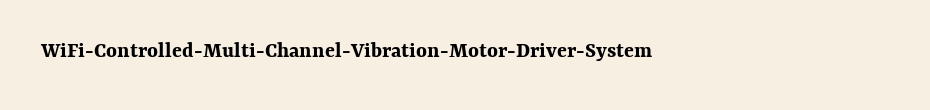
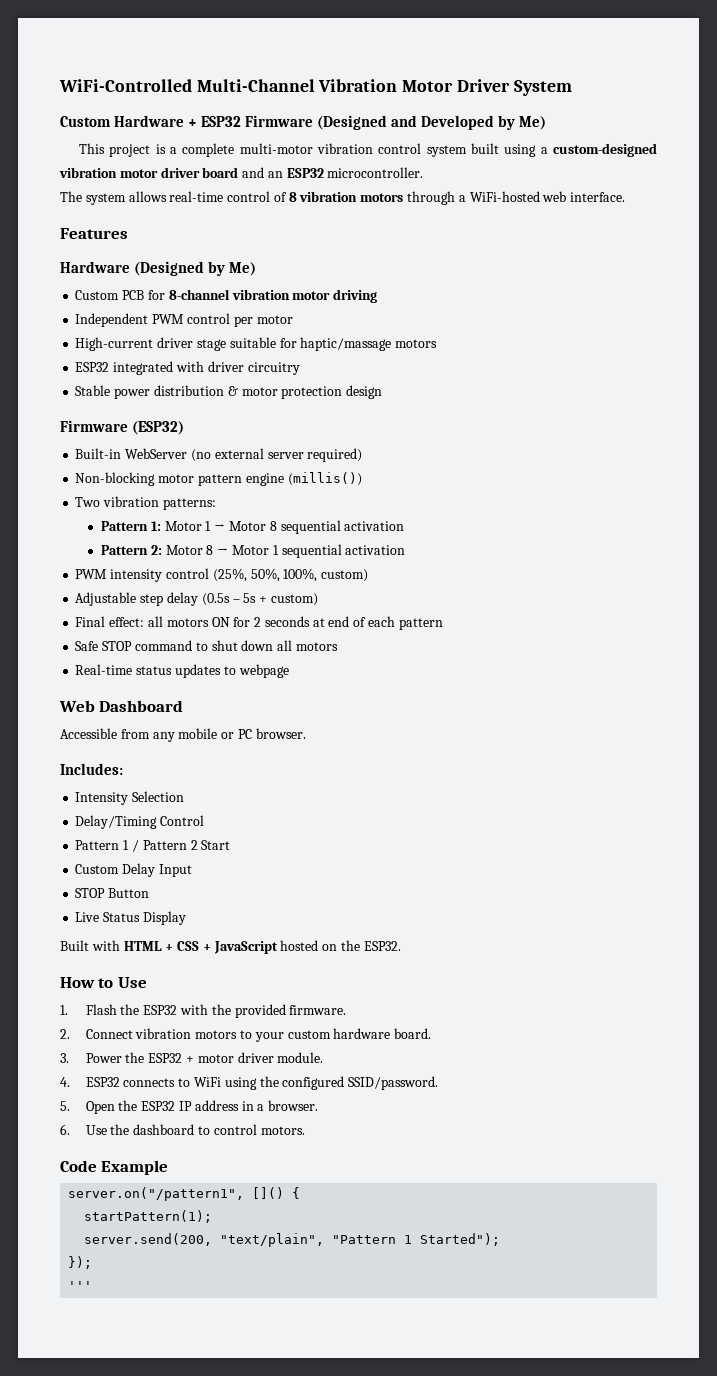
- WiFi-Controlled-Multi-Channel-Vibration-Motor-Driver-System
+ WiFi-Controlled Multi-Channel Vibration Motor Driver System
+ Custom Hardware + ESP32 Firmware (Designed and Developed by Me)
+ This project is a complete multi-motor vibration control system built using a custom-designed vibration motor driver board and an ESP32 microcontroller.
+ The system allows real-time control of 8 vibration motors through a WiFi-hosted web interface.
+ Features
+ Hardware (Designed by Me)
+ Custom PCB for 8-channel vibration motor driving
+ Independent PWM control per motor
+ High-current driver stage suitable for haptic/massage motors
+ ESP32 integrated with driver circuitry
+ Stable power distribution & motor protection design
+ Firmware (ESP32)
+ Built-in WebServer (no external server required)
+ Non-blocking motor pattern engine (millis())
+ Two vibration patterns:
+ Pattern 1: Motor 1 → Motor 8 sequential activation
+ Pattern 2: Motor 8 → Motor 1 sequential activation
+ PWM intensity control (25%, 50%, 100%, custom)
+ Adjustable step delay (0.5s – 5s + custom)
+ Final effect: all motors ON for 2 seconds at end of each pattern
+ Safe STOP command to shut down all motors
+ Real-time status updates to webpage
+ Web Dashboard
+ Accessible from any mobile or PC browser.
+ Includes:
+ Intensity Selection
+ Delay/Timing Control
+ Pattern 1 / Pattern 2 Start
+ Custom Delay Input
+ STOP Button
+ Live Status Display
+ Built with HTML + CSS + JavaScript hosted on the ESP32.
+ How to Use
+ 1. Flash the ESP32 with the provided firmware.
+ 2. Connect vibration motors to your custom hardware board.
+ 3. Power the ESP32 + motor driver module.
+ 4. ESP32 connects to WiFi using the configured SSID/password.
+ 5. Open the ESP32 IP address in a browser.
+ 6. Use the dashboard to control motors.
+ Code Example
+ server.on("/pattern1", []() {
+ startPattern(1);
+ server.send(200, "text/plain", "Pattern 1 Started");
+ });
+ '''

